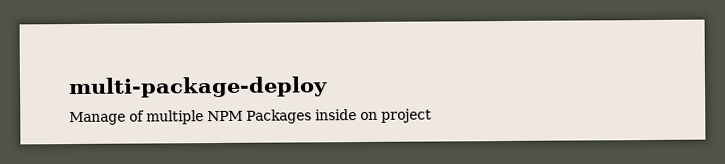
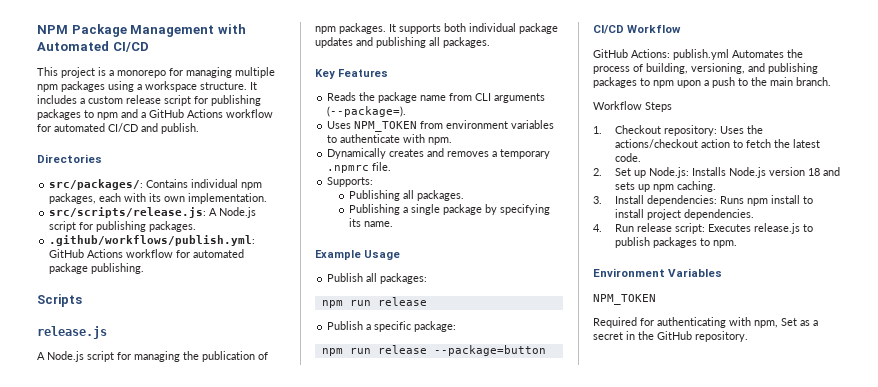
- multi-package-deploy
- Manage of multiple NPM Packages inside on project
+ NPM Package Management with Automated CI/CD
+ This project is a monorepo for managing multiple npm packages using a workspace structure. It includes a custom release script for publishing packages to npm and a GitHub Actions workflow for automated CI/CD and publish.
+ Directories
+ src/packages/: Contains individual npm packages, each with its own implementation.
+ src/scripts/release.js: A Node.js script for publishing packages.
+ .github/workflows/publish.yml: GitHub Actions workflow for automated package publishing.
+ Scripts
+ release.js
+ A Node.js script for managing the publication of npm packages. It supports both individual package updates and publishing all packages.
+ Key Features
+ Reads the package name from CLI arguments (--package=).
+ Uses NPM_TOKEN from environment variables to authenticate with npm.
+ Dynamically creates and removes a temporary .npmrc file.
+ Supports:
+ Publishing all packages.
+ Publishing a single package by specifying its name.
+ Example Usage
+ Publish all packages:
+ npm run release
+ Publish a specific package:
+ npm run release --package=button
+ CI/CD Workflow
+ GitHub Actions: publish.yml Automates the process of building, versioning, and publishing packages to npm upon a push to the main branch.
+ Workflow Steps
+ 1. Checkout repository: Uses the actions/checkout action to fetch the latest code.
+ 2. Set up Node.js: Installs Node.js version 18 and sets up npm caching.
+ 3. Install dependencies: Runs npm install to install project dependencies.
+ 4. Run release script: Executes release.js to publish packages to npm.
+ Environment Variables
+ NPM_TOKEN
+ Required for authenticating with npm, Set as a secret in the GitHub repository.

